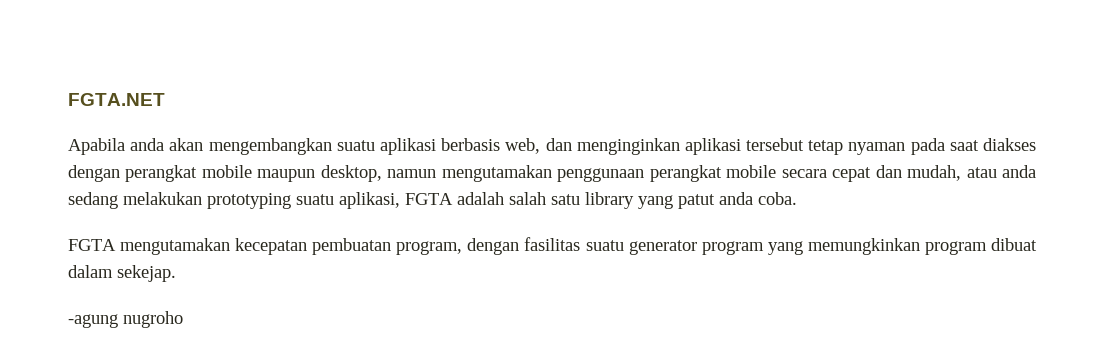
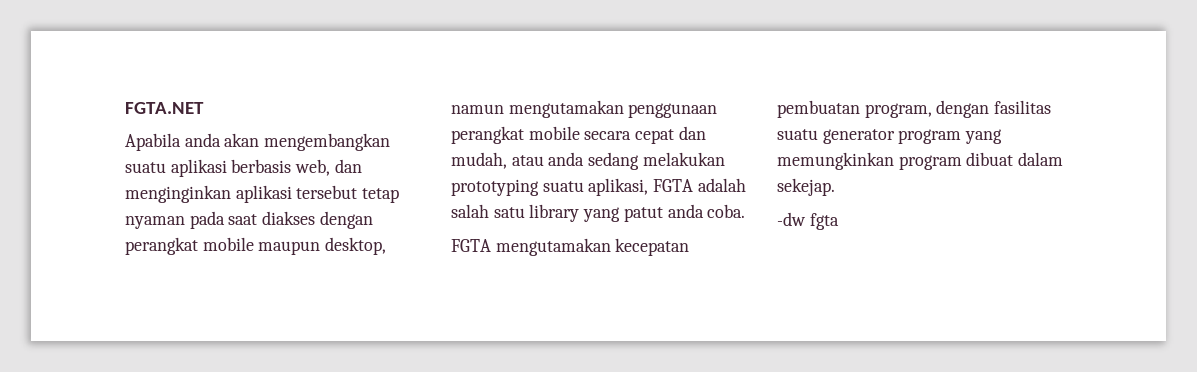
- -agung nugroho
+ -dw fgta

